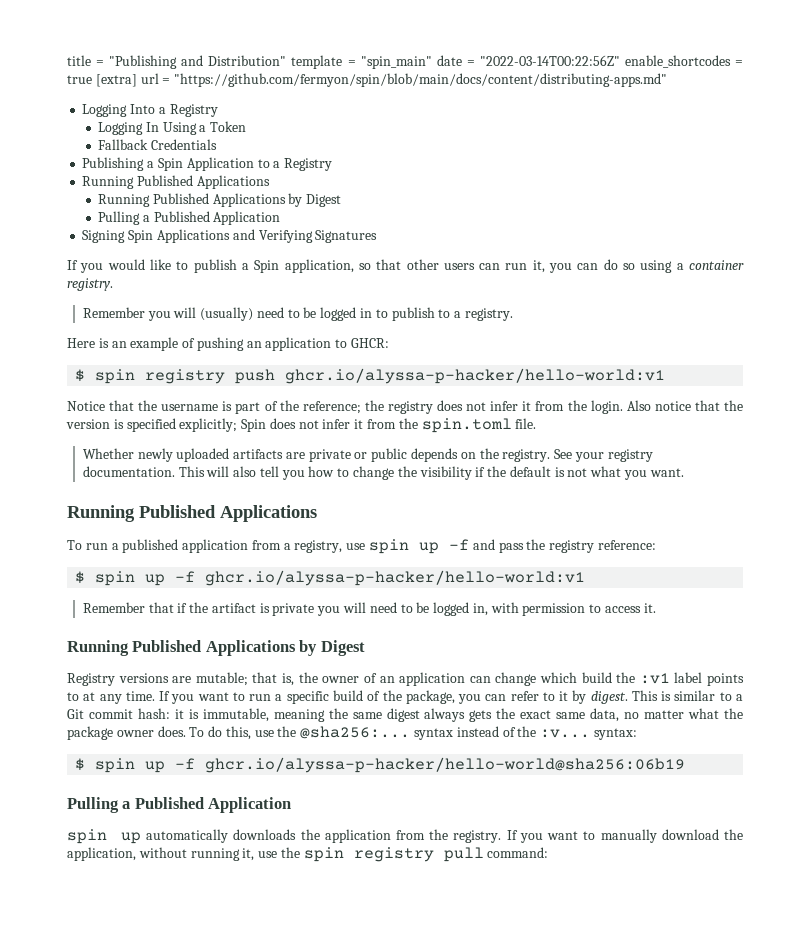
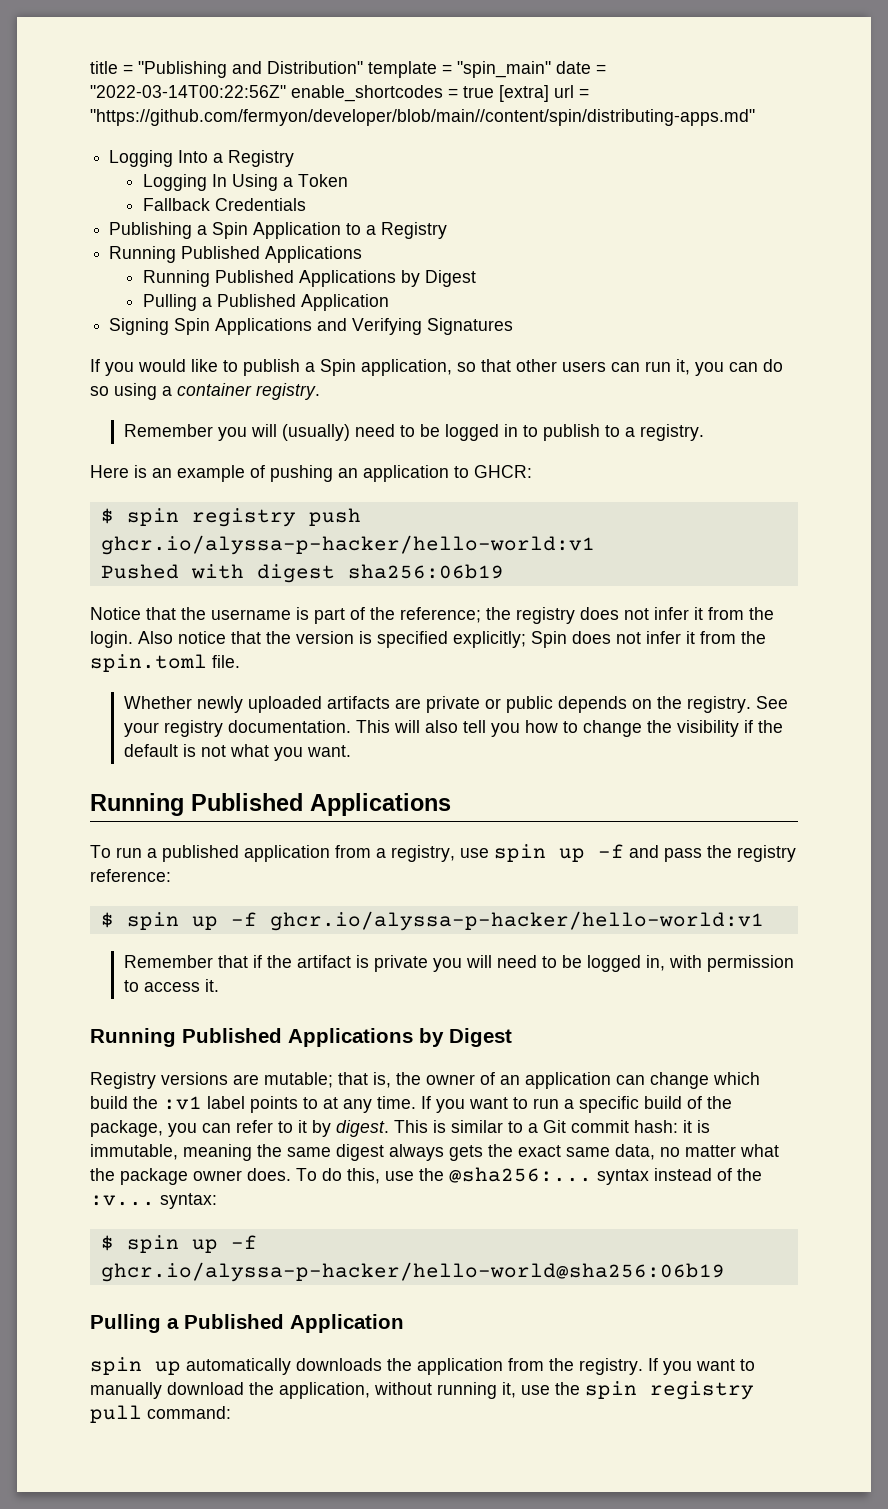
- title = "Publishing and Distribution" template = "spin_main" date = "2022-03-14T00:22:56Z" enable_shortcodes = true [extra] url = "https://github.com/fermyon/spin/blob/main/docs/content/distributing-apps.md"
+ title = "Publishing and Distribution" template = "spin_main" date = "2022-03-14T00:22:56Z" enable_shortcodes = true [extra] url = "https://github.com/fermyon/developer/blob/main//content/spin/distributing-apps.md"
+ Pushed with digest sha256:06b19

